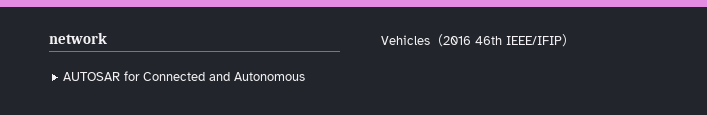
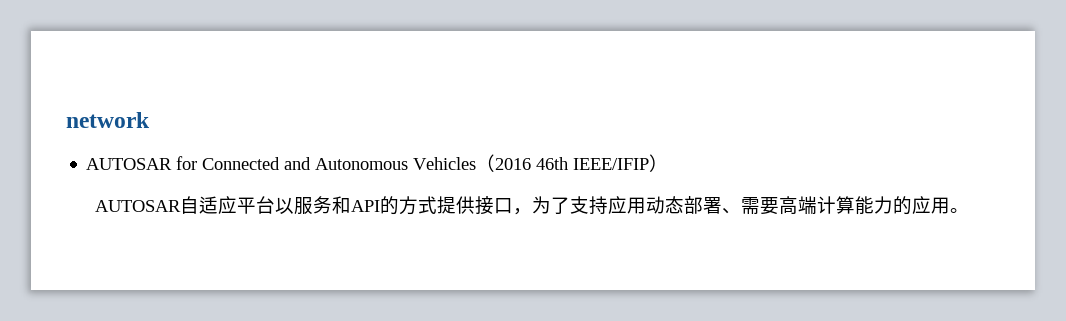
+ AUTOSAR自适应平台以服务和API的方式提供接口，为了支持应用动态部署、需要高端计算能力的应用。

